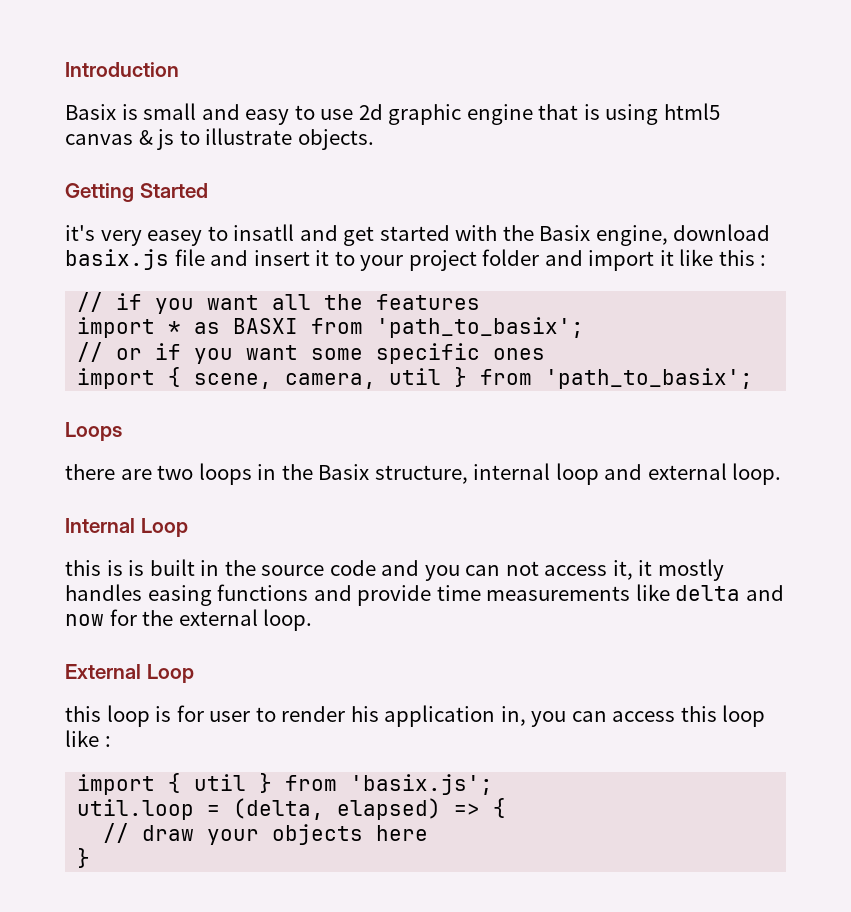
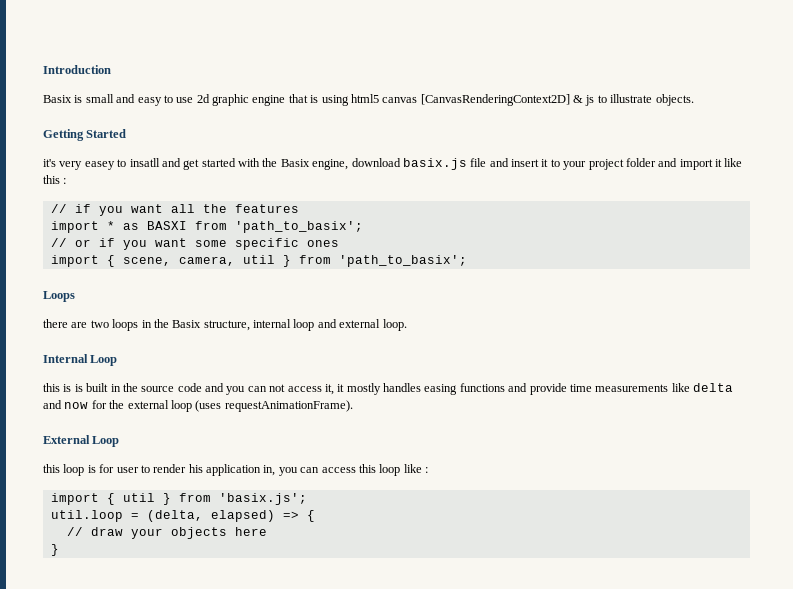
- Basix is small and easy to use 2d graphic engine that is using html5 canvas & js to illustrate objects.
+ Basix is small and easy to use 2d graphic engine that is using html5 canvas [CanvasRenderingContext2D] & js to illustrate objects.
- this is is built in the source code and you can not access it, it mostly handles easing functions and provide time measurements like delta and now for the external loop.
+ this is is built in the source code and you can not access it, it mostly handles easing functions and provide time measurements like delta and now for the external loop (uses requestAnimationFrame).

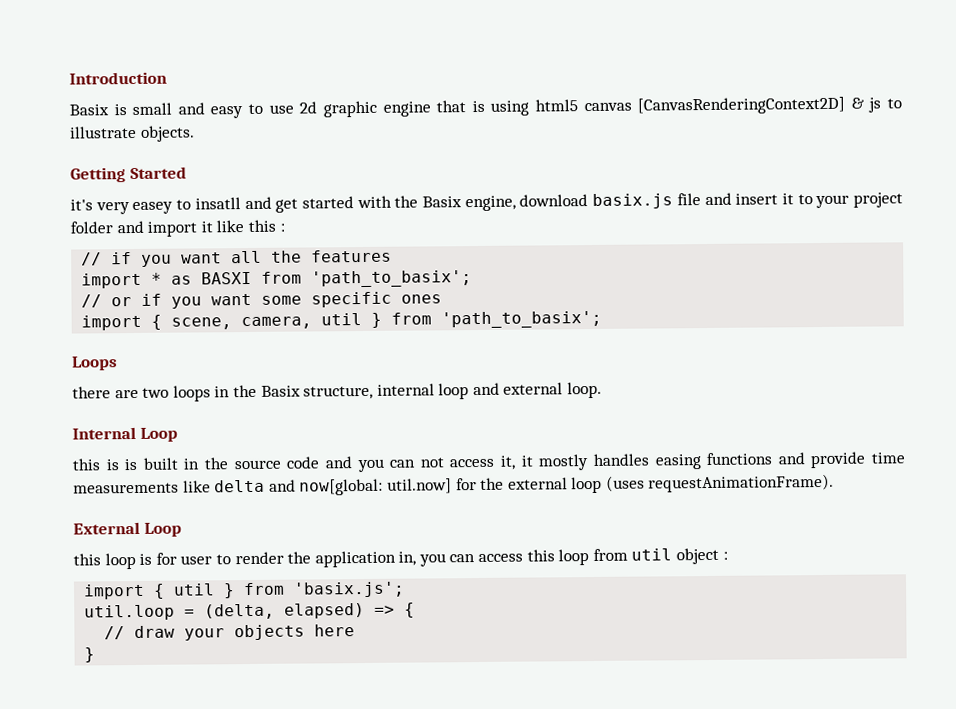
- this is is built in the source code and you can not access it, it mostly handles easing functions and provide time measurements like delta and now for the external loop (uses requestAnimationFrame).
+ this is is built in the source code and you can not access it, it mostly handles easing functions and provide time measurements like delta and now[global: util.now] for the external loop (uses requestAnimationFrame).
- this loop is for user to render his application in, you can access this loop like :
+ this loop is for user to render the application in, you can access this loop from util object :

